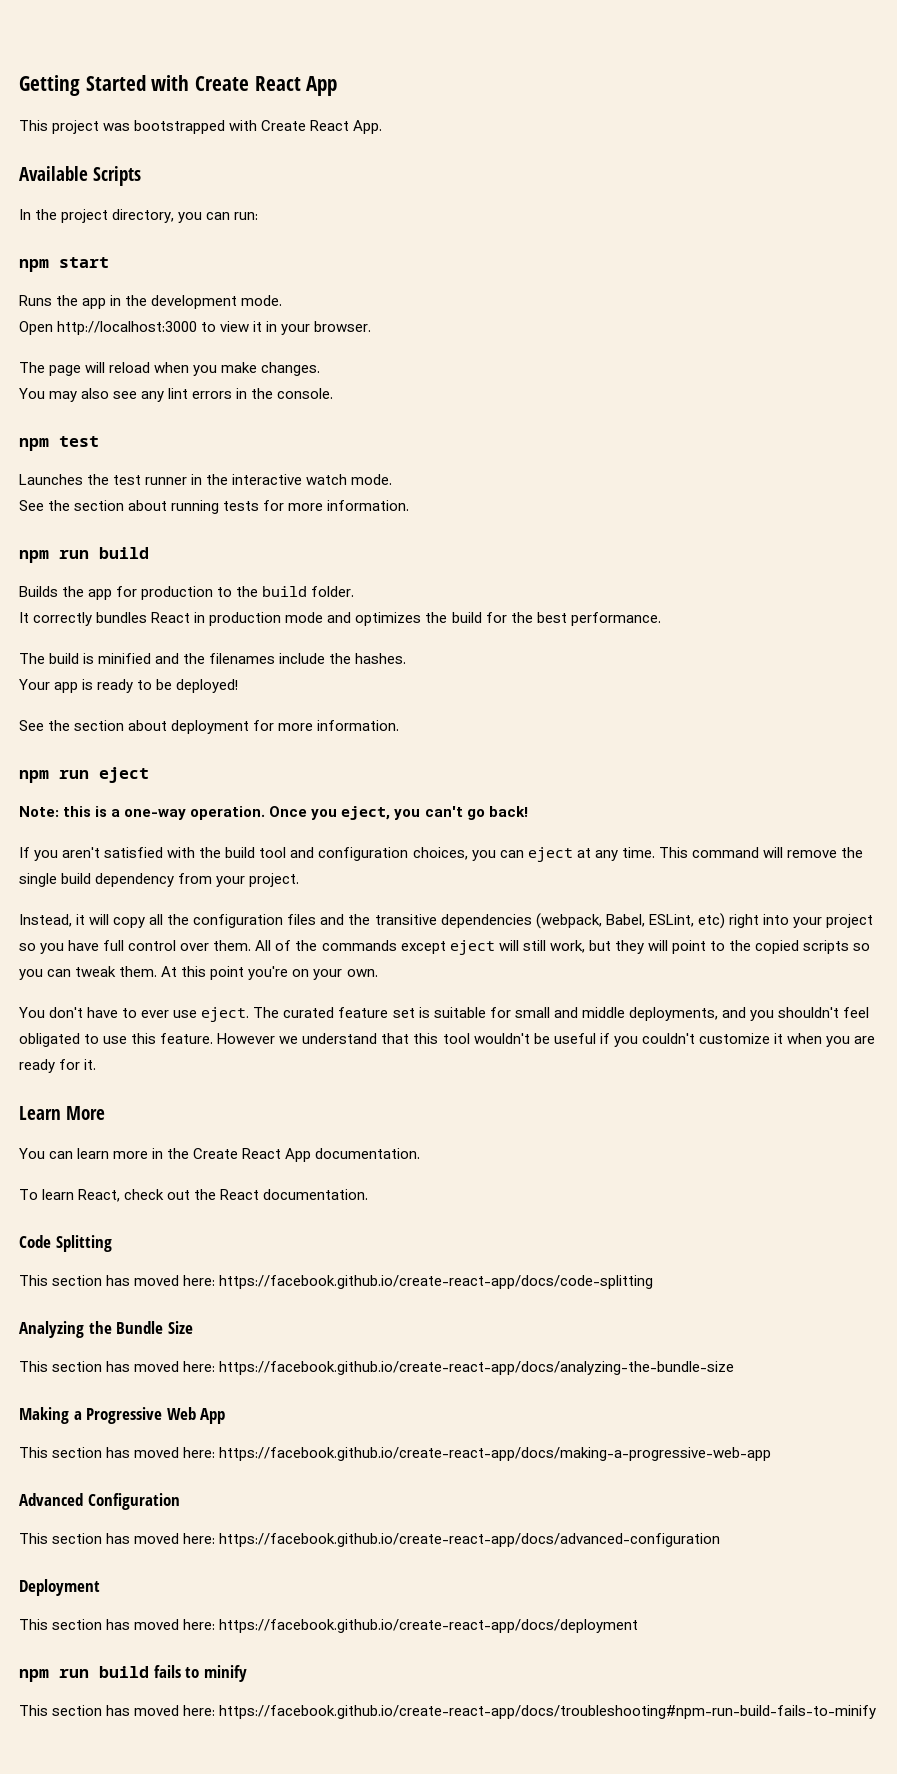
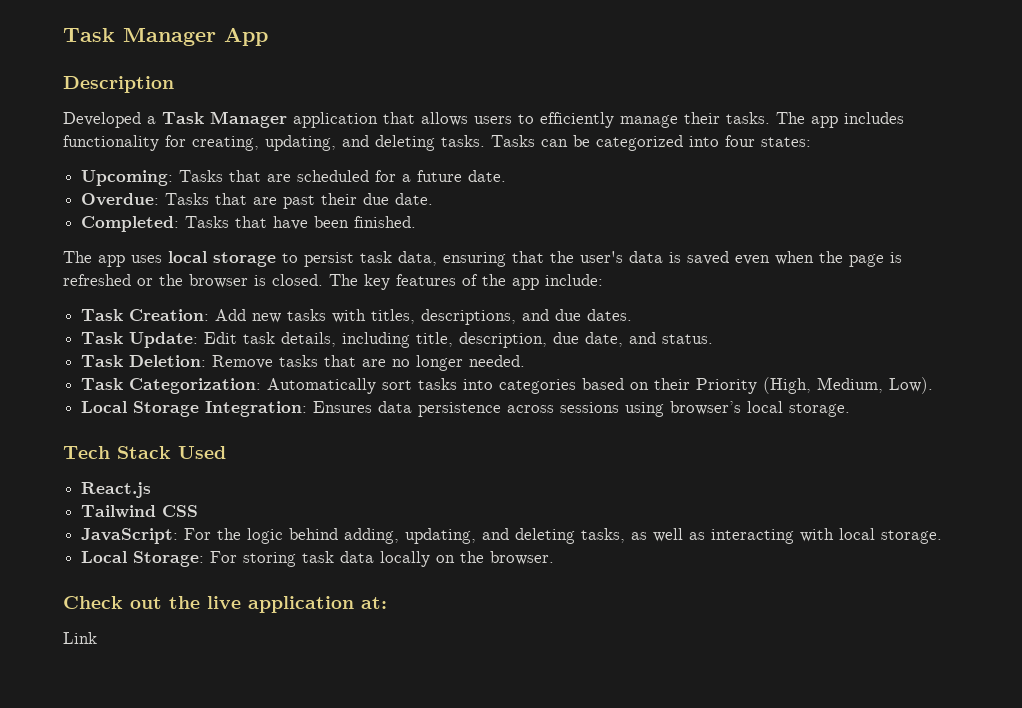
- Getting Started with Create React App
- This project was bootstrapped with Create React App.
- Available Scripts
- In the project directory, you can run:
- npm start
- Runs the app in the development mode.
- Open http://localhost:3000 to view it in your browser.
- The page will reload when you make changes.
- You may also see any lint errors in the console.
- npm test
- Launches the test runner in the interactive watch mode.
- See the section about running tests for more information.
- npm run build
- Builds the app for production to the build folder.
- It correctly bundles React in production mode and optimizes the build for the best performance.
- The build is minified and the filenames include the hashes.
- Your app is ready to be deployed!
- See the section about deployment for more information.
- npm run eject
- Note: this is a one-way operation. Once you eject, you can't go back!
- If you aren't satisfied with the build tool and configuration choices, you can eject at any time. This command will remove the single build dependency from your project.
- Instead, it will copy all the configuration files and the transitive dependencies (webpack, Babel, ESLint, etc) right into your project so you have full control over them. All of the commands except eject will still work, but they will point to the copied scripts so you can tweak them. At this point you're on your own.
- You don't have to ever use eject. The curated feature set is suitable for small and middle deployments, and you shouldn't feel obligated to use this feature. However we understand that this tool wouldn't be useful if you couldn't customize it when you are ready for it.
- Learn More
- You can learn more in the Create React App documentation.
- To learn React, check out the React documentation.
- Code Splitting
- This section has moved here: https://facebook.github.io/create-react-app/docs/code-splitting
- Analyzing the Bundle Size
- This section has moved here: https://facebook.github.io/create-react-app/docs/analyzing-the-bundle-size
- Making a Progressive Web App
- This section has moved here: https://facebook.github.io/create-react-app/docs/making-a-progressive-web-app
- Advanced Configuration
- This section has moved here: https://facebook.github.io/create-react-app/docs/advanced-configuration
- Deployment
- This section has moved here: https://facebook.github.io/create-react-app/docs/deployment
- npm run build fails to minify
- This section has moved here: https://facebook.github.io/create-react-app/docs/troubleshooting#npm-run-build-fails-to-minify
+ Task Manager App
+ Description
+ Developed a Task Manager application that allows users to efficiently manage their tasks. The app includes functionality for creating, updating, and deleting tasks. Tasks can be categorized into four states:
+ Upcoming: Tasks that are scheduled for a future date.
+ Overdue: Tasks that are past their due date.
+ Completed: Tasks that have been finished.
+ The app uses local storage to persist task data, ensuring that the user's data is saved even when the page is refreshed or the browser is closed. The key features of the app include:
+ Task Creation: Add new tasks with titles, descriptions, and due dates.
+ Task Update: Edit task details, including title, description, due date, and status.
+ Task Deletion: Remove tasks that are no longer needed.
+ Task Categorization: Automatically sort tasks into categories based on their Priority (High, Medium, Low).
+ Local Storage Integration: Ensures data persistence across sessions using browser’s local storage.
+ Tech Stack Used
+ React.js
+ Tailwind CSS
+ JavaScript: For the logic behind adding, updating, and deleting tasks, as well as interacting with local storage.
+ Local Storage: For storing task data locally on the browser.
+ Check out the live application at:
+ Link

